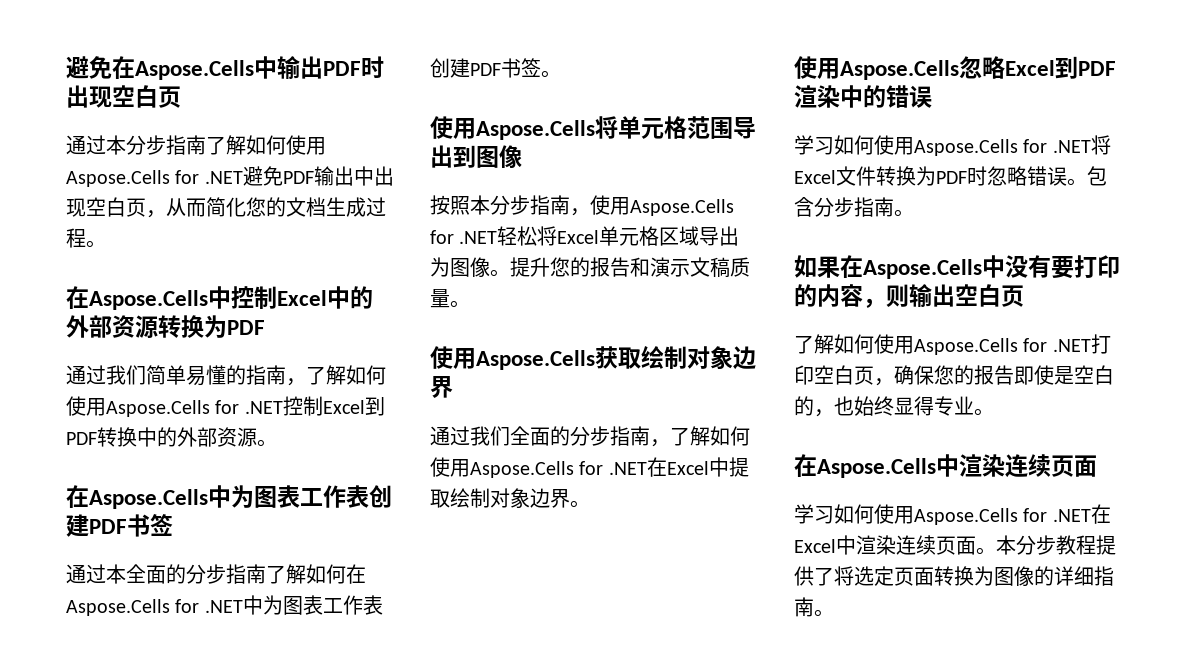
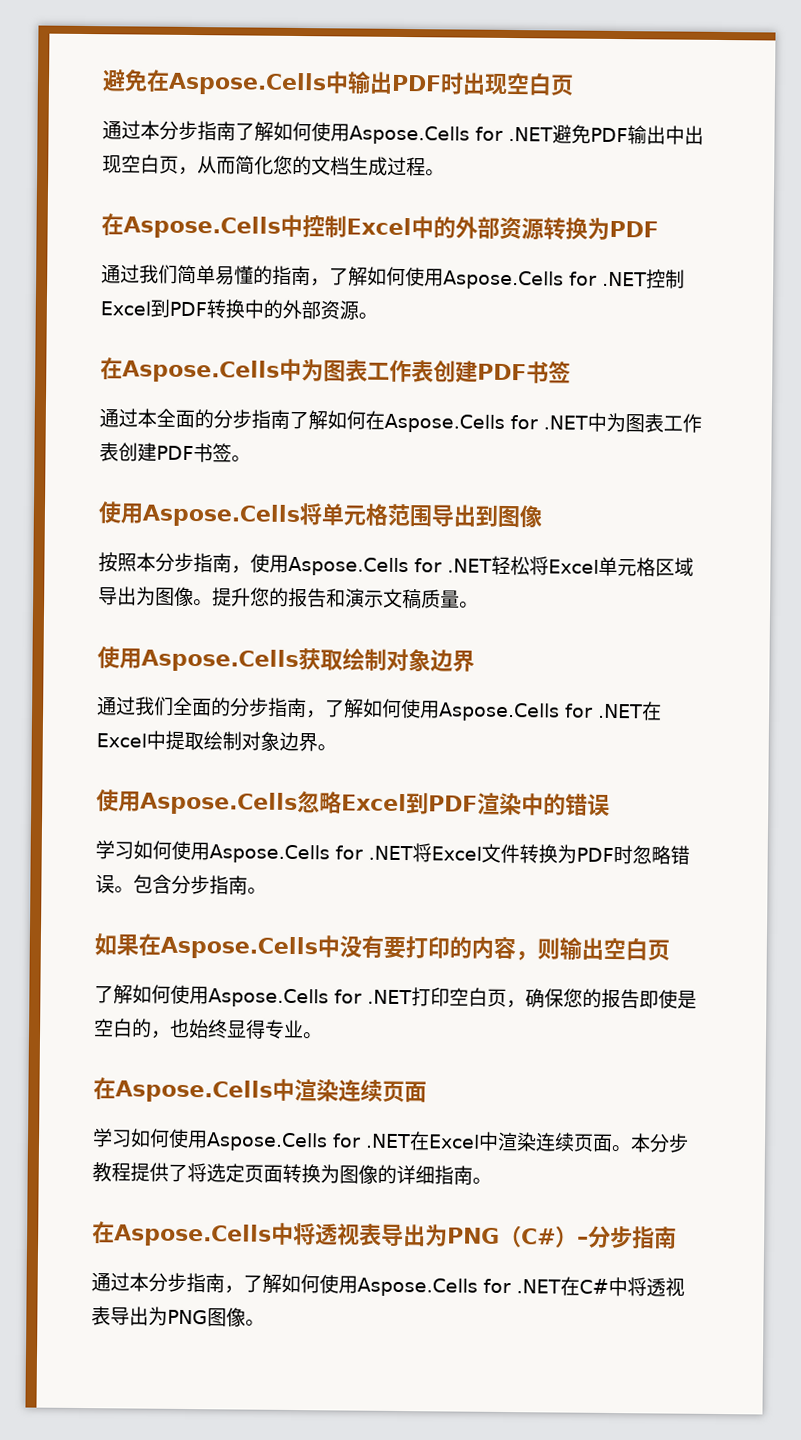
+ 在Aspose.Cells中将透视表导出为PNG（C#）–分步指南
+ 通过本分步指南，了解如何使用Aspose.Cells for .NET在C#中将透视表导出为PNG图像。

